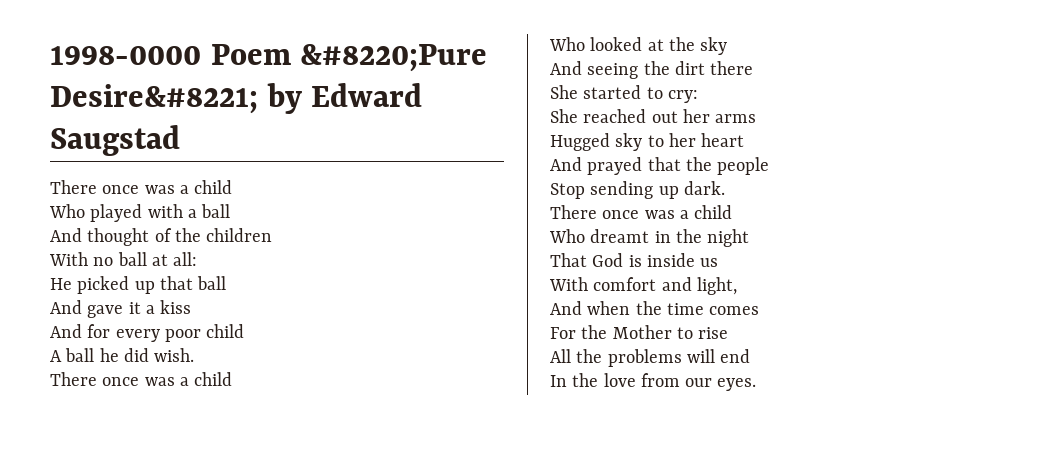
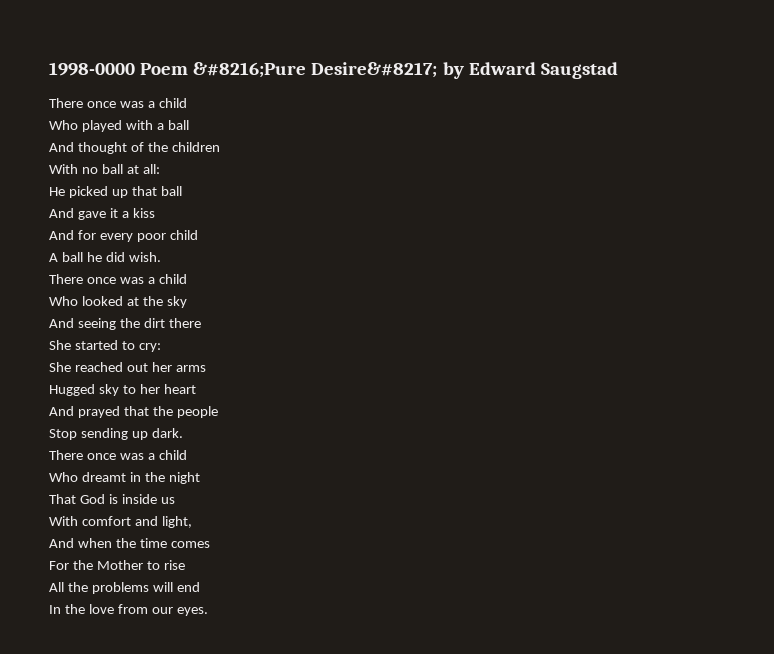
- 1998-0000 Poem &#8220;Pure Desire&#8221; by Edward Saugstad
+ 1998-0000 Poem &#8216;Pure Desire&#8217; by Edward Saugstad

